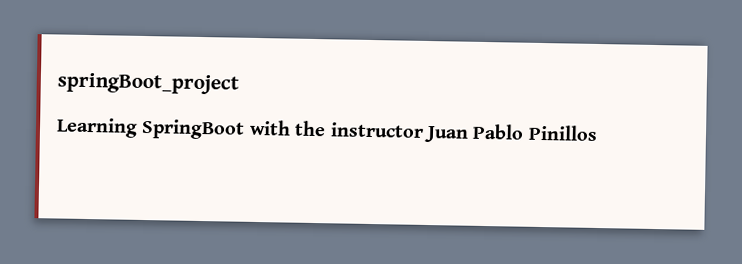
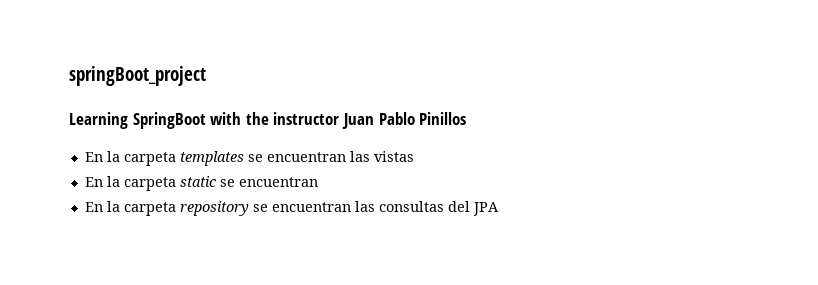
+ En la carpeta templates se encuentran las vistas
+ En la carpeta static se encuentran
+ En la carpeta repository se encuentran las consultas del JPA

